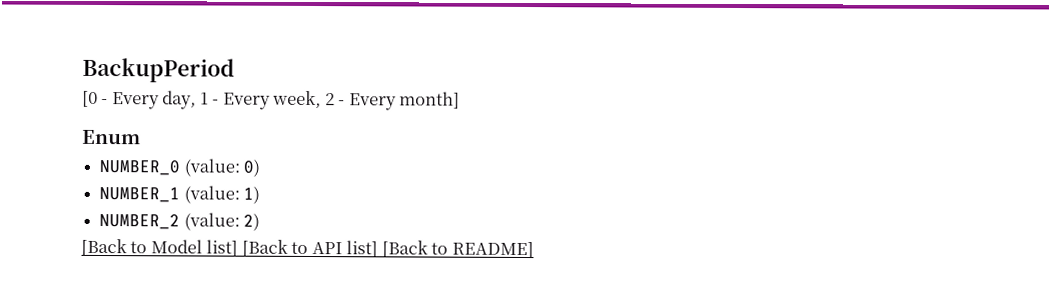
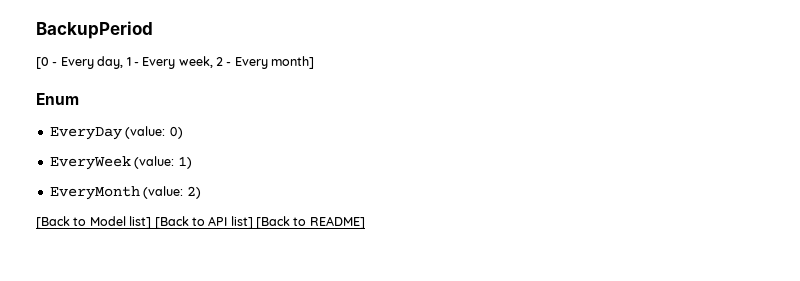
- NUMBER_0 (value: 0)
+ EveryDay (value: 0)
- NUMBER_1 (value: 1)
+ EveryWeek (value: 1)
- NUMBER_2 (value: 2)
+ EveryMonth (value: 2)

